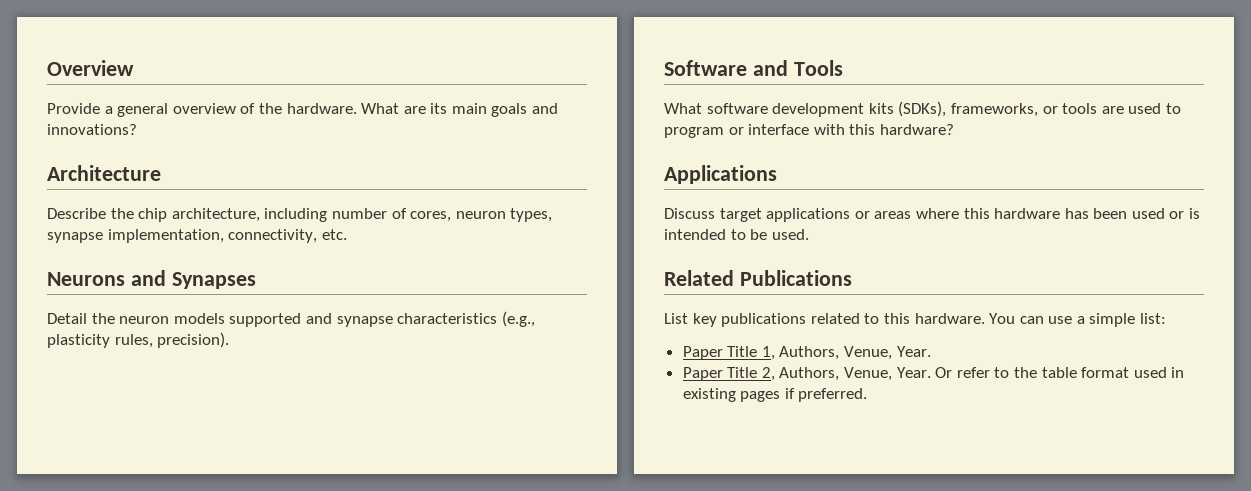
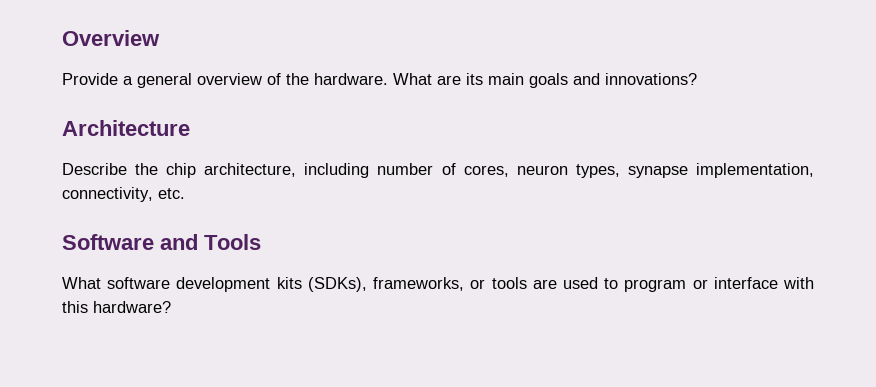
- Neurons and Synapses
- Detail the neuron models supported and synapse characteristics (e.g., plasticity rules, precision).
- Applications
- Discuss target applications or areas where this hardware has been used or is intended to be used.
- Related Publications
- List key publications related to this hardware. You can use a simple list:
- Paper Title 1, Authors, Venue, Year.
- Paper Title 2, Authors, Venue, Year. Or refer to the table format used in existing pages if preferred.

